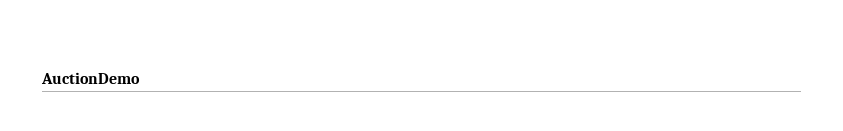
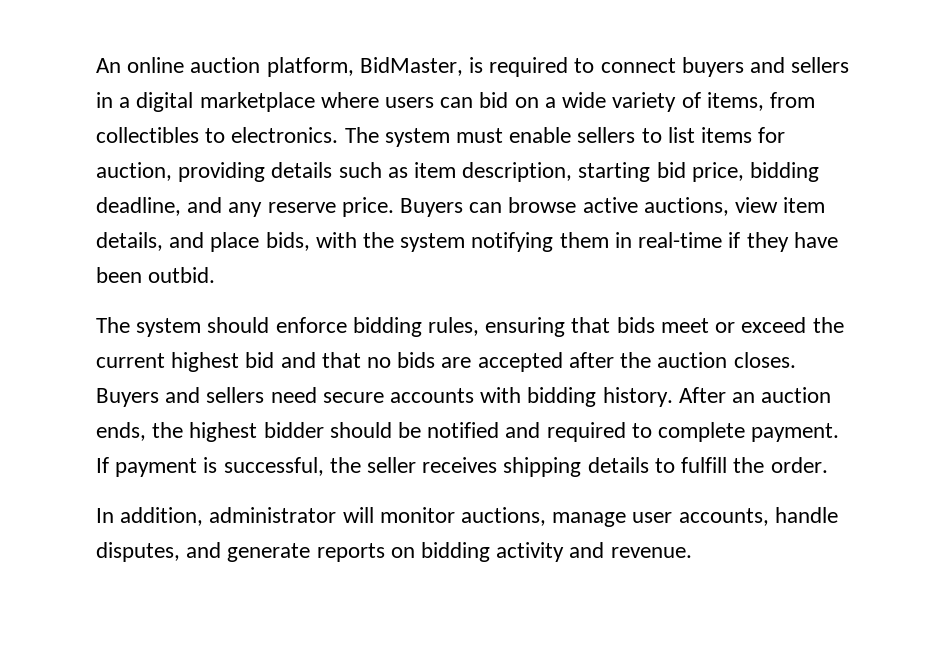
- AuctionDemo
+ An online auction platform, BidMaster, is required to connect buyers and sellers in a digital marketplace where users can bid on a wide variety of items, from collectibles to electronics. The system must enable sellers to list items for auction, providing details such as item description, starting bid price, bidding deadline, and any reserve price. Buyers can browse active auctions, view item details, and place bids, with the system notifying them in real-time if they have been outbid.
+ The system should enforce bidding rules, ensuring that bids meet or exceed the current highest bid and that no bids are accepted after the auction closes. Buyers and sellers need secure accounts with bidding history. After an auction ends, the highest bidder should be notified and required to complete payment. If payment is successful, the seller receives shipping details to fulfill the order.
+ In addition, administrator will monitor auctions, manage user accounts, handle disputes, and generate reports on bidding activity and revenue.

